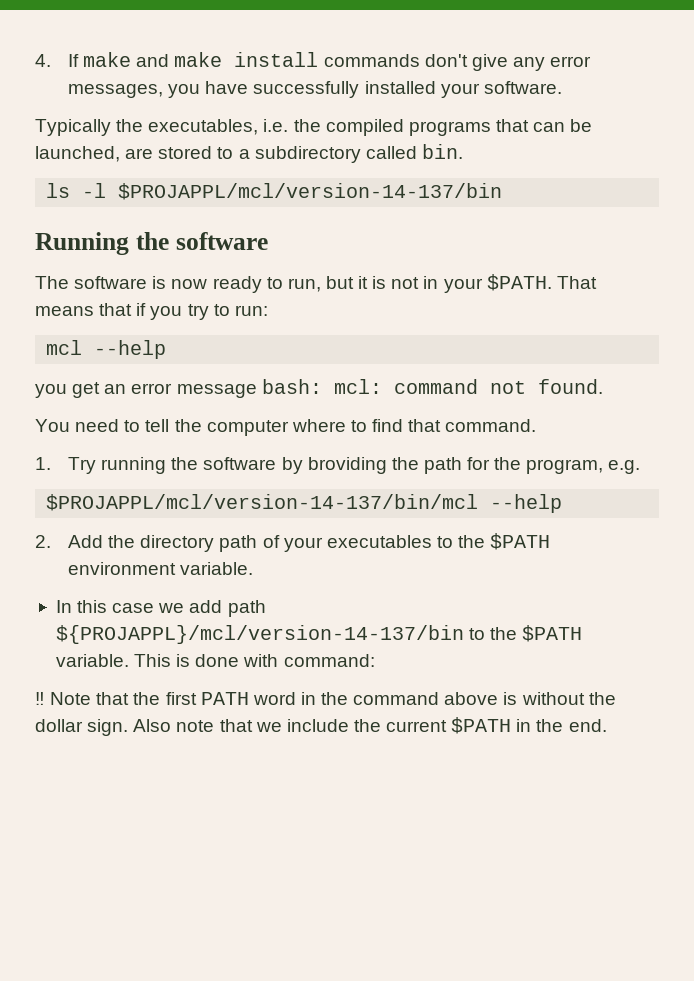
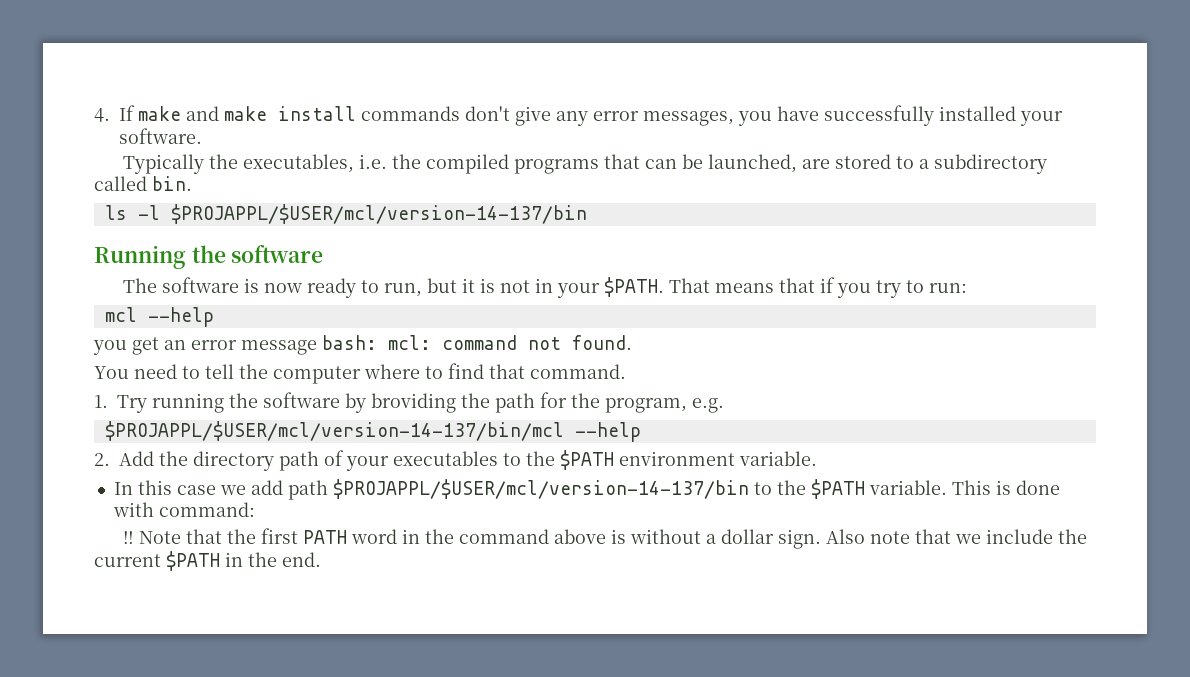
- ls -l $PROJAPPL/mcl/version-14-137/bin
+ ls -l $PROJAPPL/$USER/mcl/version-14-137/bin
- $PROJAPPL/mcl/version-14-137/bin/mcl --help
+ $PROJAPPL/$USER/mcl/version-14-137/bin/mcl --help
- In this case we add path ${PROJAPPL}/mcl/version-14-137/bin to the $PATH variable.
+ In this case we add path $PROJAPPL/$USER/mcl/version-14-137/bin to the $PATH variable.
- ‼ Note that the first PATH word in the command above is without the dollar sign.
+ ‼ Note that the first PATH word in the command above is without a dollar sign.

